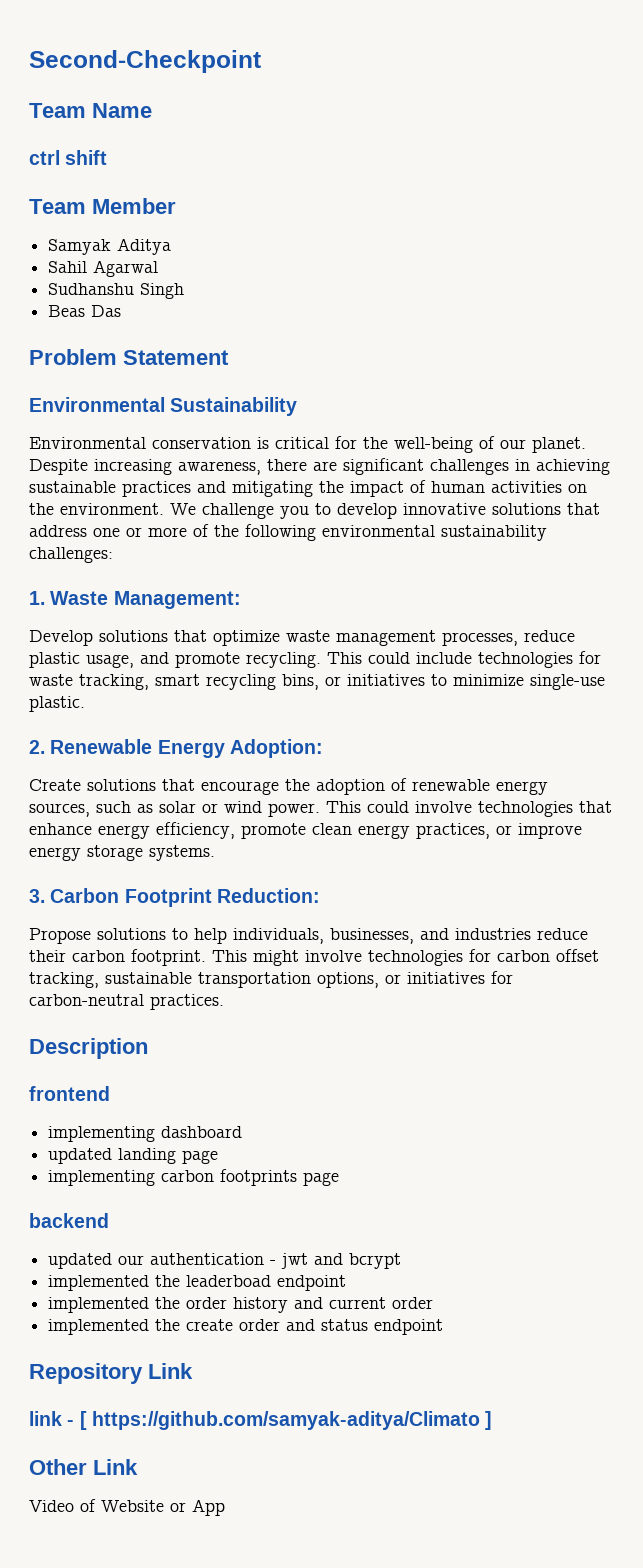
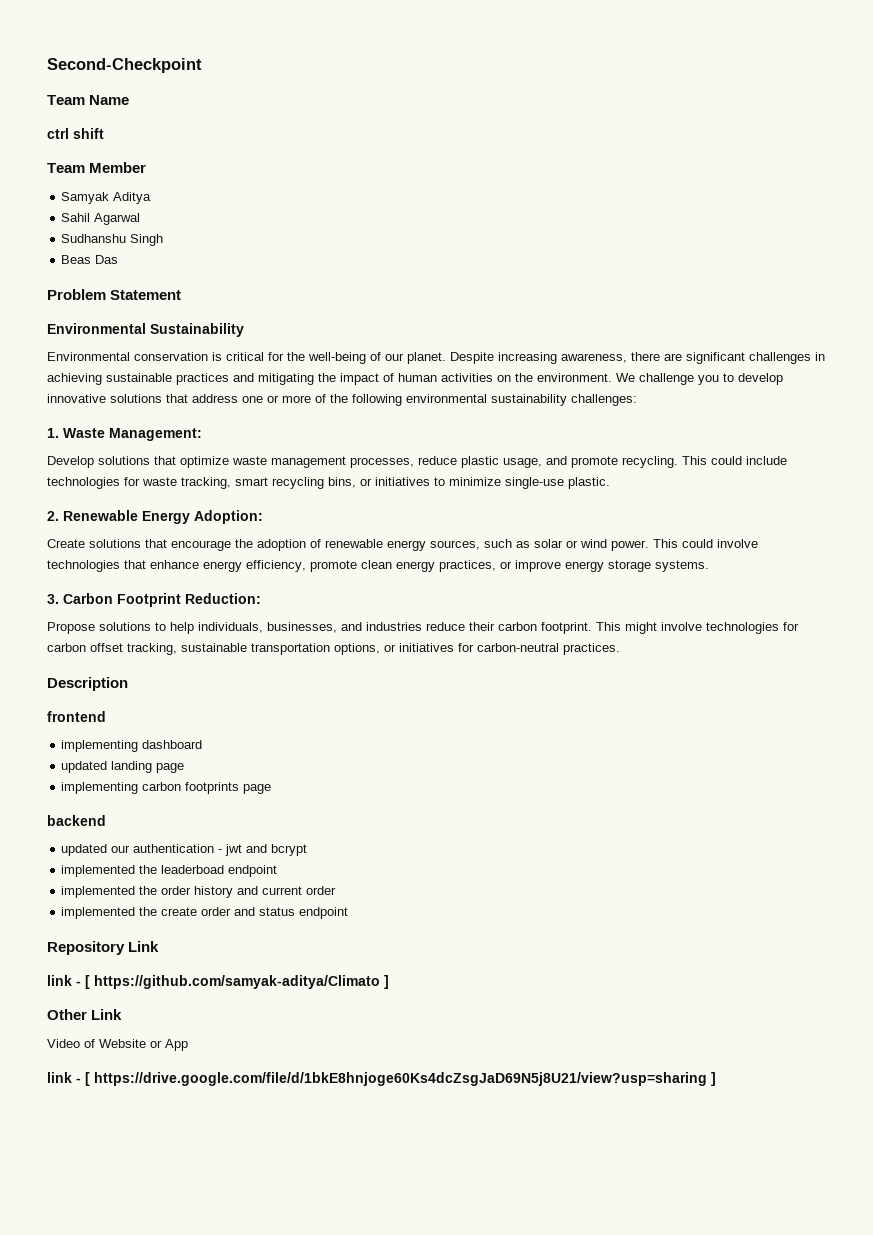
+ link - [ https://drive.google.com/file/d/1bkE8hnjoge60Ks4dcZsgJaD69N5j8U21/view?usp=sharing ]

